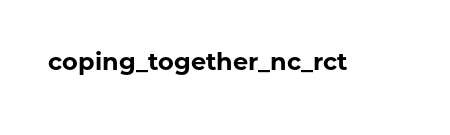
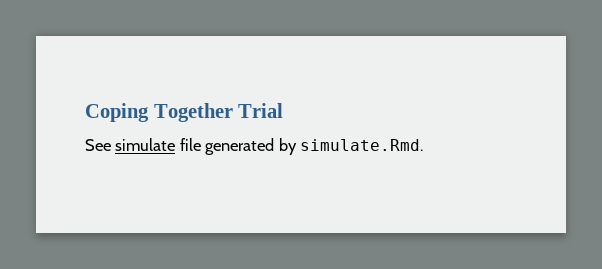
- coping_together_nc_rct
+ Coping Together Trial
+ See simulate file generated by simulate.Rmd.

